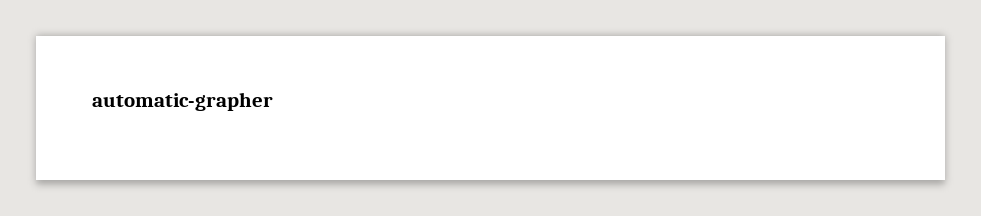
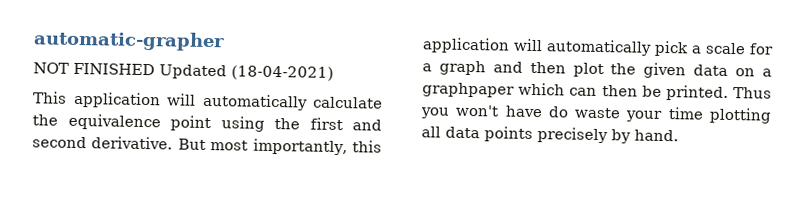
+ NOT FINISHED Updated (18-04-2021)
+ This application will automatically calculate the equivalence point using the first and second derivative. But most importantly, this application will automatically pick a scale for a graph and then plot the given data on a graphpaper which can then be printed. Thus you won't have do waste your time plotting all data points precisely by hand.

